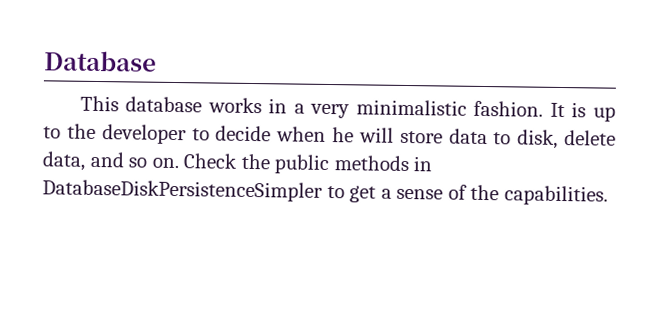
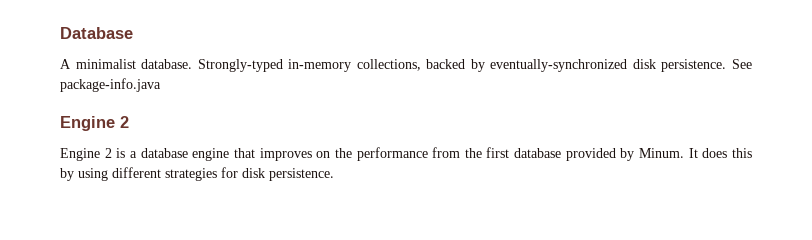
- This database works in a very minimalistic fashion. It is up to the developer to decide when he will store data to disk, delete data, and so on. Check the public methods in DatabaseDiskPersistenceSimpler to get a sense of the capabilities.
+ A minimalist database. Strongly-typed in-memory collections, backed by eventually-synchronized disk persistence. See package-info.java
+ Engine 2
+ Engine 2 is a database engine that improves on the performance from the first database provided by Minum. It does this by using different strategies for disk persistence.

